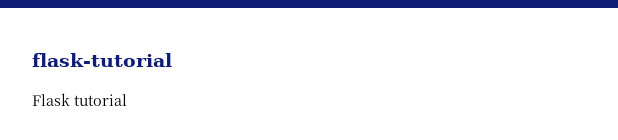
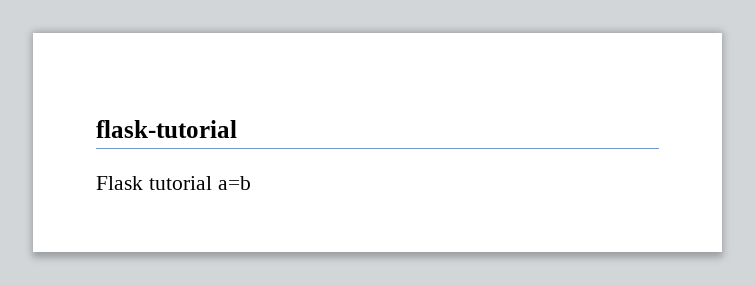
- Flask tutorial
+ Flask tutorial a=b

